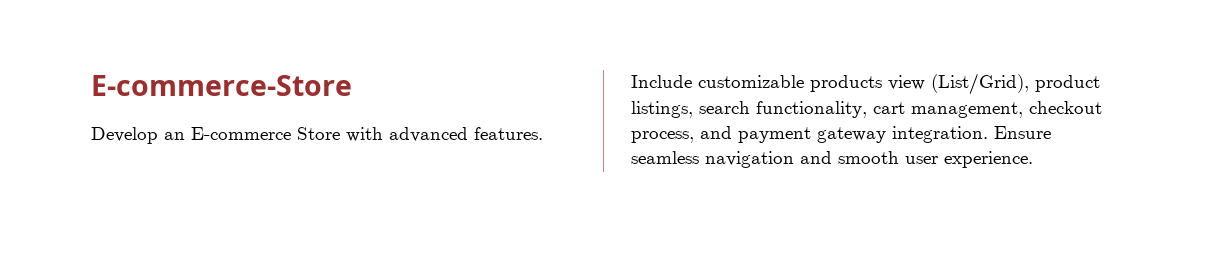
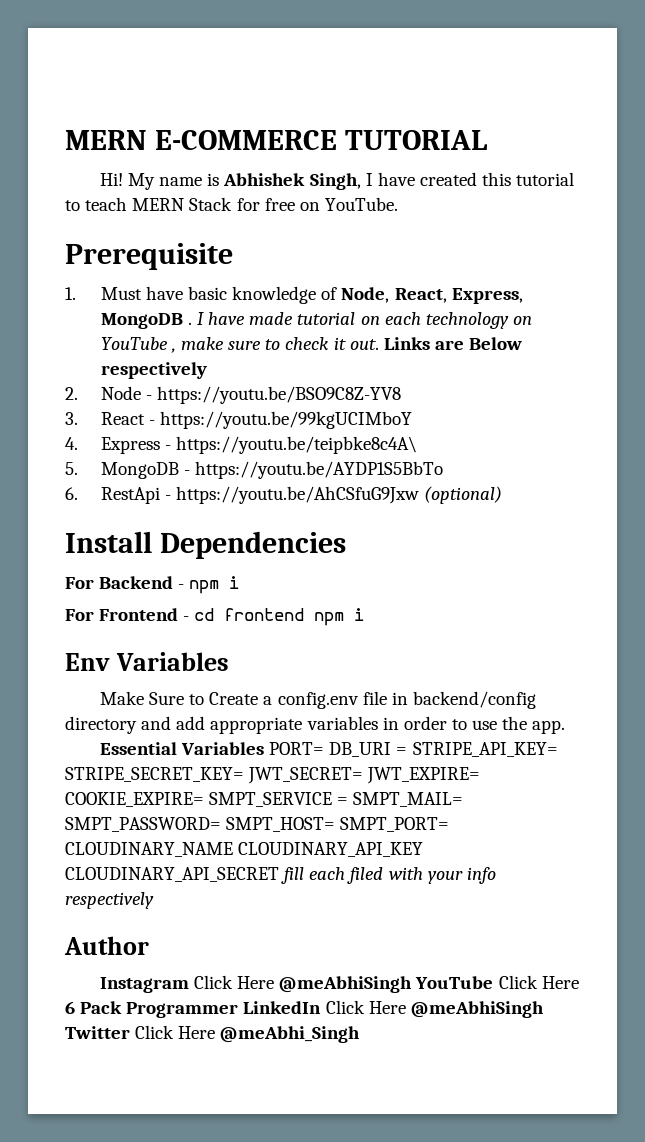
- E-commerce-Store
- Develop an E-commerce Store with advanced features. Include customizable products view (List/Grid), product listings, search functionality, cart management, checkout process, and payment gateway integration. Ensure seamless navigation and smooth user experience.
+ MERN E-COMMERCE TUTORIAL
+ Hi! My name is Abhishek Singh, I have created this tutorial to teach MERN Stack for free on YouTube.
+ Prerequisite
+ 1. Must have basic knowledge of Node, React, Express, MongoDB . I have made tutorial on each technology on YouTube , make sure to check it out. Links are Below respectively
+ 2. Node - https://youtu.be/BSO9C8Z-YV8
+ 3. React - https://youtu.be/99kgUCIMboY
+ 4. Express - https://youtu.be/teipbke8c4A\
+ 5. MongoDB - https://youtu.be/AYDP1S5BbTo
+ 6. RestApi - https://youtu.be/AhCSfuG9Jxw (optional)
+ Install Dependencies
+ For Backend - npm i
+ For Frontend - cd frontend npm i
+ Env Variables
+ Make Sure to Create a config.env file in backend/config directory and add appropriate variables in order to use the app.
+ Essential Variables PORT= DB_URI = STRIPE_API_KEY= STRIPE_SECRET_KEY= JWT_SECRET= JWT_EXPIRE= COOKIE_EXPIRE= SMPT_SERVICE = SMPT_MAIL= SMPT_PASSWORD= SMPT_HOST= SMPT_PORT= CLOUDINARY_NAME CLOUDINARY_API_KEY CLOUDINARY_API_SECRET fill each filed with your info respectively
+ Author
+ Instagram Click Here @meAbhiSingh YouTube Click Here 6 Pack Programmer LinkedIn Click Here @meAbhiSingh Twitter Click Here @meAbhi_Singh

